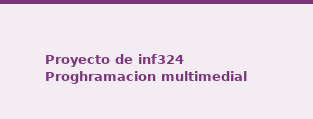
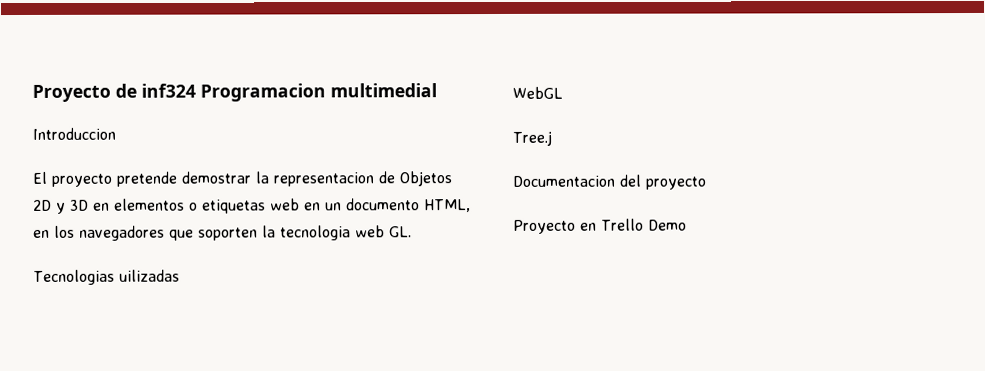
- Proyecto de inf324 Proghramacion multimedial
+ Proyecto de inf324 Programacion multimedial
+ Introduccion
+ El proyecto pretende demostrar la representacion de Objetos 2D y 3D en elementos o etiquetas web en un documento HTML, en los navegadores que soporten la tecnologia web GL.
+ Tecnologias uilizadas
+ WebGL
+ Tree.j
+ Documentacion del proyecto
+ Proyecto en Trello Demo

